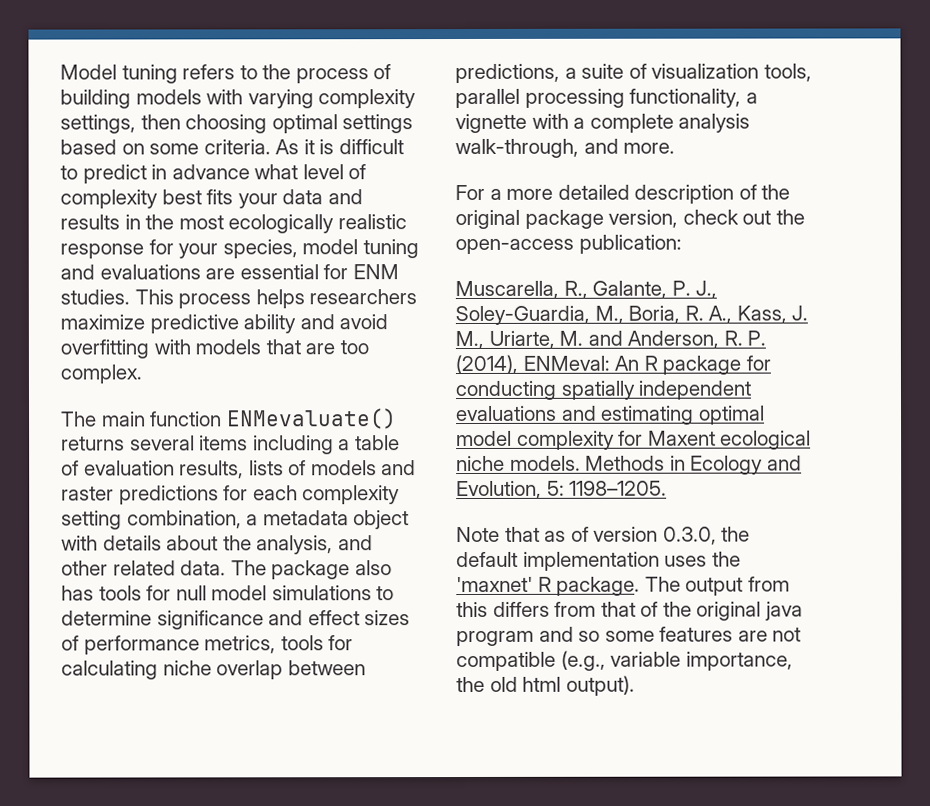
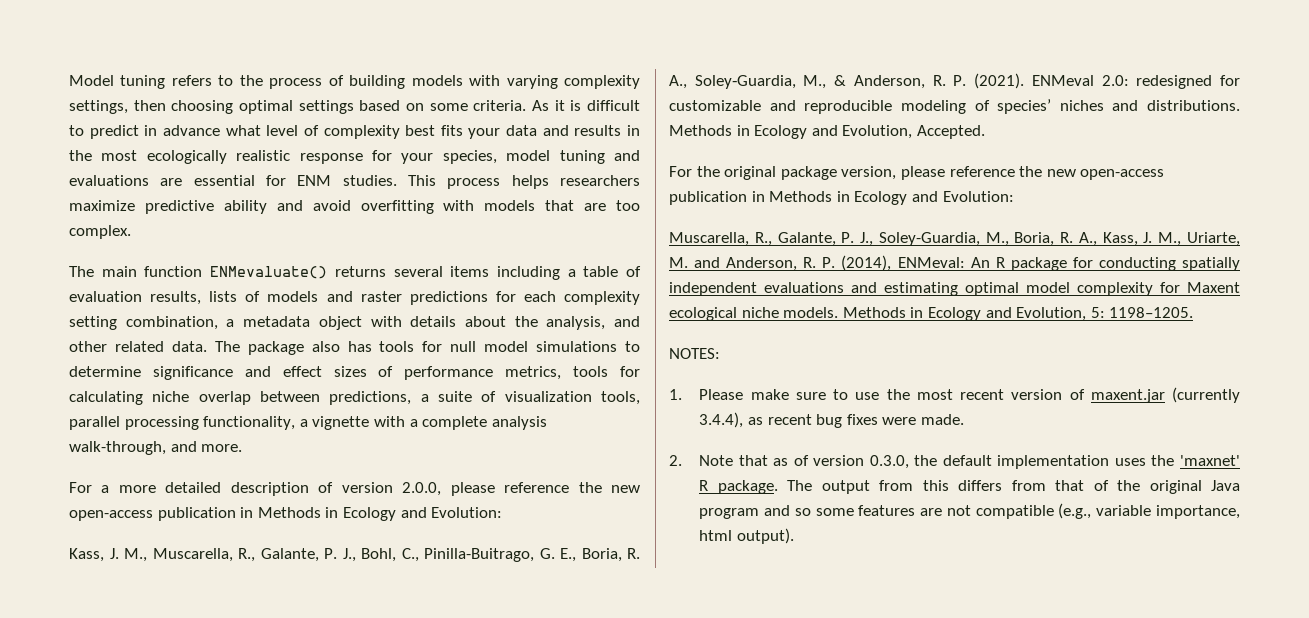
- For a more detailed description of the original package version, check out the open-access publication:
+ For a more detailed description of version 2.0.0, please reference the new open-access publication in Methods in Ecology and Evolution:
+ Kass, J. M., Muscarella, R., Galante, P. J., Bohl, C., Pinilla-Buitrago, G. E., Boria, R. A., Soley‐Guardia, M., & Anderson, R. P. (2021). ENMeval 2.0: redesigned for customizable and reproducible modeling of species’ niches and distributions. Methods in Ecology and Evolution, Accepted.
+ For the original package version, please reference the new open-access publication in Methods in Ecology and Evolution:
- Note that as of version 0.3.0, the default implementation uses the 'maxnet' R package.
+ NOTES:
+ 1. Please make sure to use the most recent version of maxent.jar (currently 3.4.4), as recent bug fixes were made.
+ 2. Note that as of version 0.3.0, the default implementation uses the 'maxnet' R package.
- The output from this differs from that of the original java program and so some features are not compatible (e.g., variable importance, the old html output).
+ The output from this differs from that of the original Java program and so some features are not compatible (e.g., variable importance, html output).

